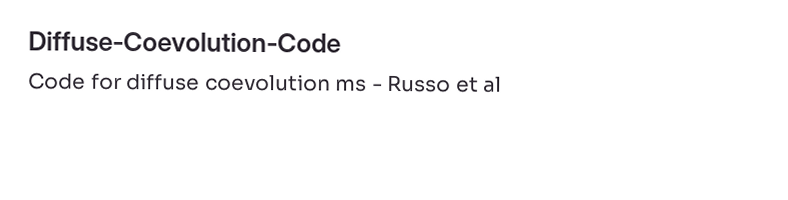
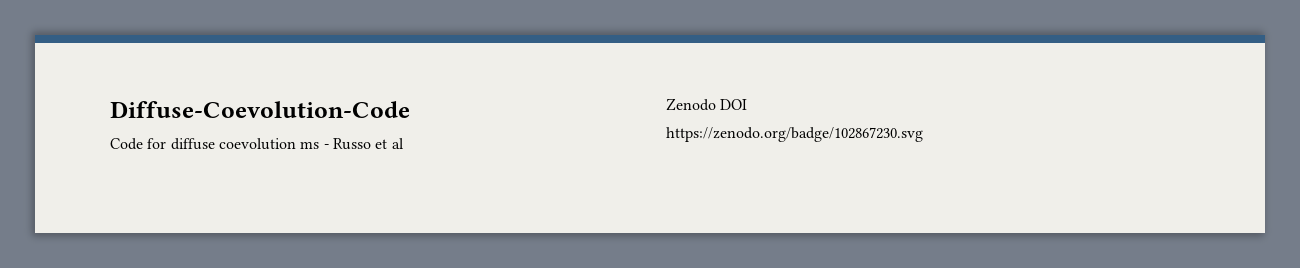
+ Zenodo DOI
+ https://zenodo.org/badge/102867230.svg

